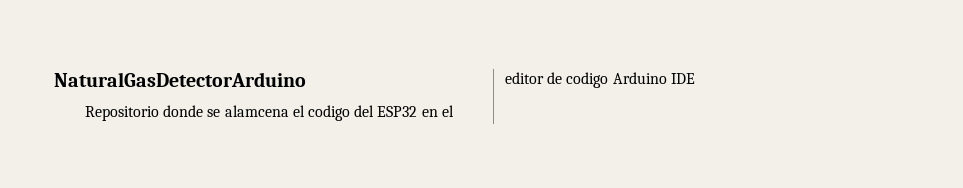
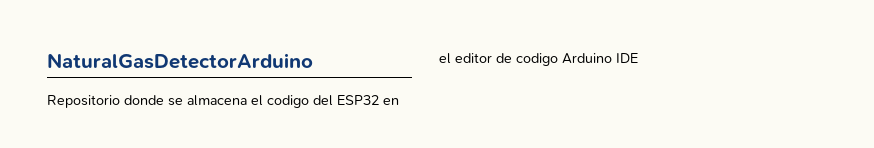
- Repositorio donde se alamcena el codigo del ESP32 en el editor de codigo Arduino IDE
+ Repositorio donde se almacena el codigo del ESP32 en el editor de codigo Arduino IDE

